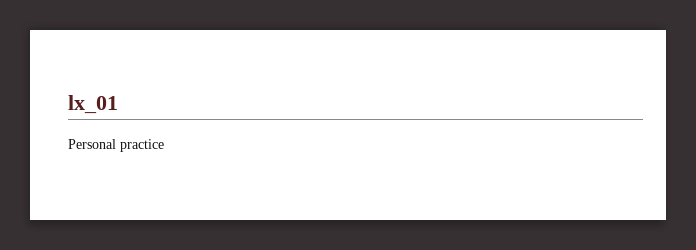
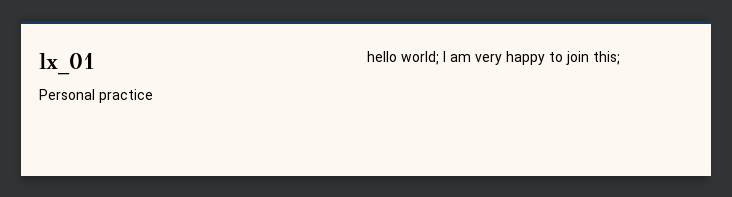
+ hello world; I am very happy to join this;

